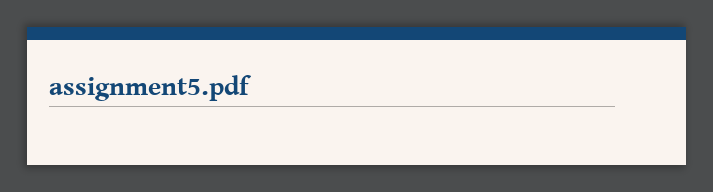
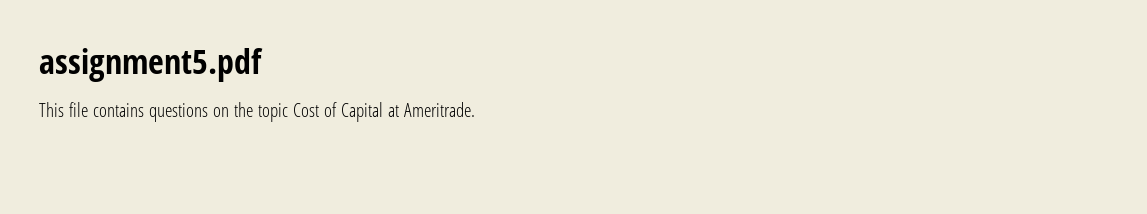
+ This file contains questions on the topic Cost of Capital at Ameritrade.

